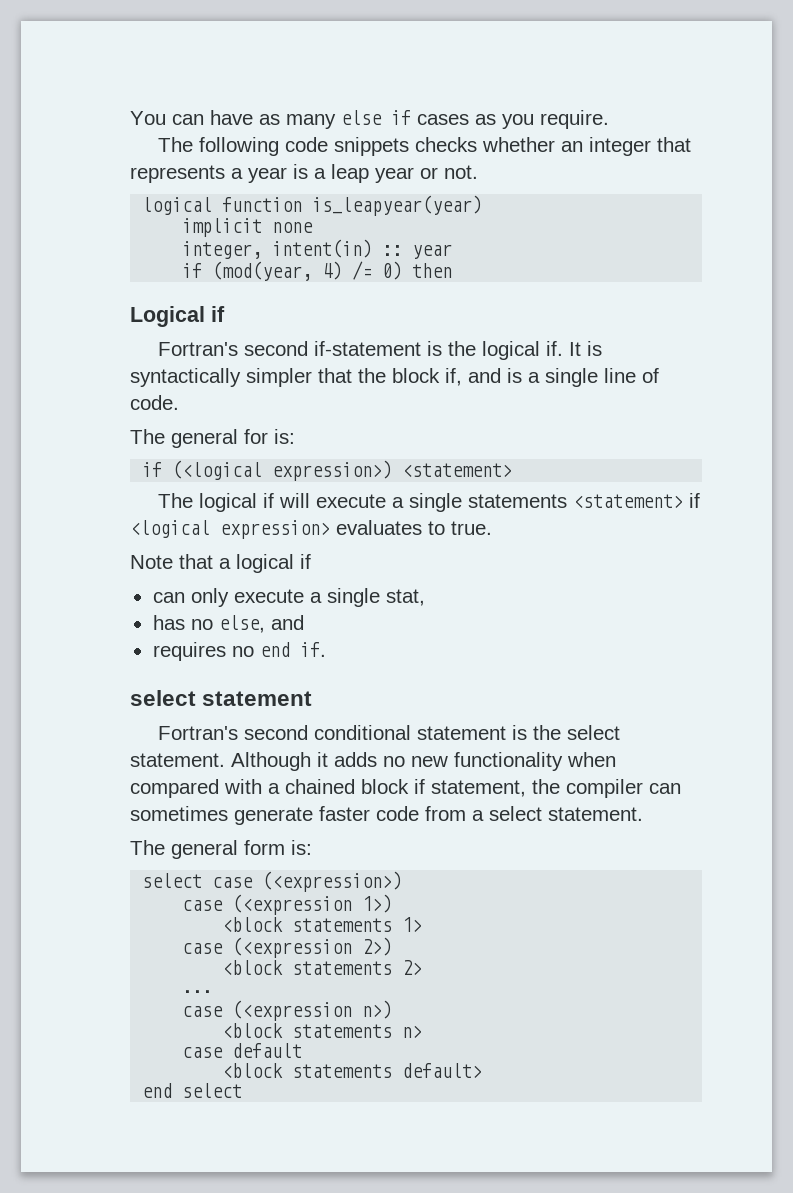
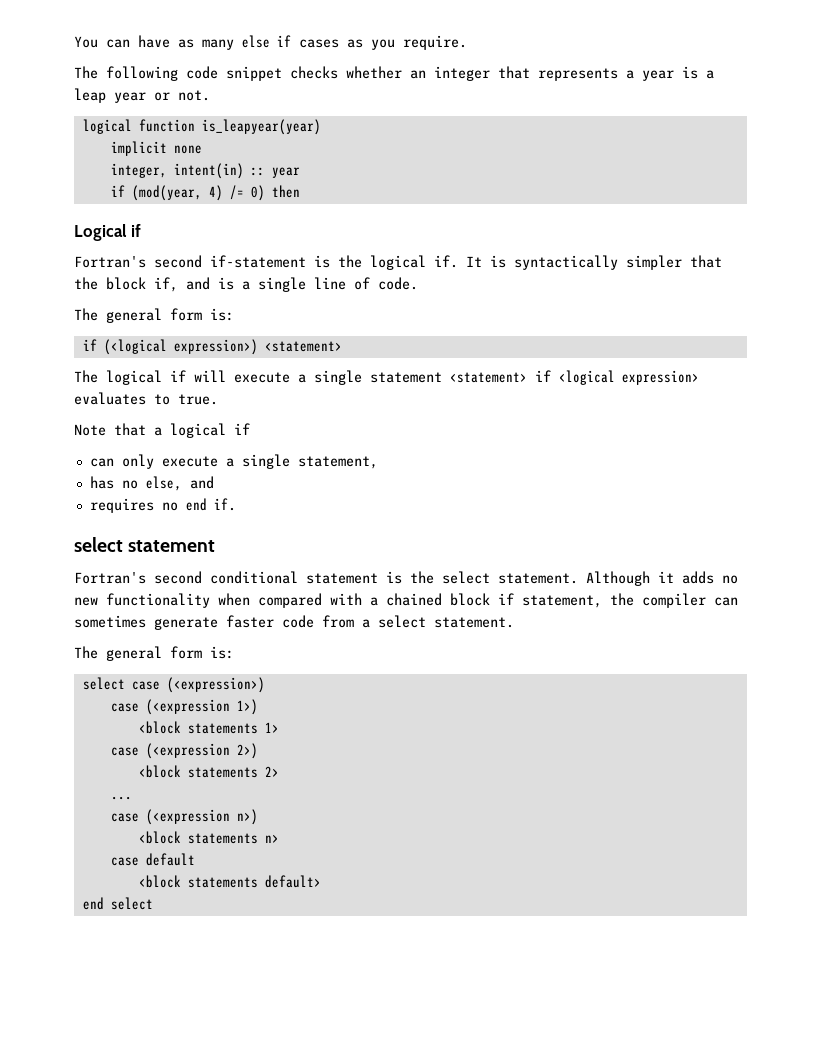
- The following code snippets checks whether an integer that represents a year is a leap year or not.
+ The following code snippet checks whether an integer that represents a year is a leap year or not.
  It is syntactically simpler that the block if, and is a single line of code.
- The general for is:
+ The general form is:
- The logical if will execute a single statements <statement> if <logical expression> evaluates to true.
+ The logical if will execute a single statement <statement> if <logical expression> evaluates to true.
- can only execute a single stat,
+ can only execute a single statement,

